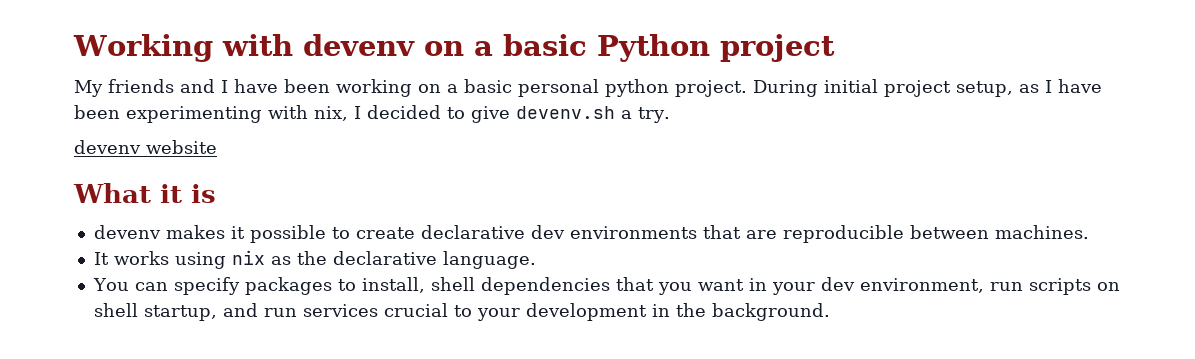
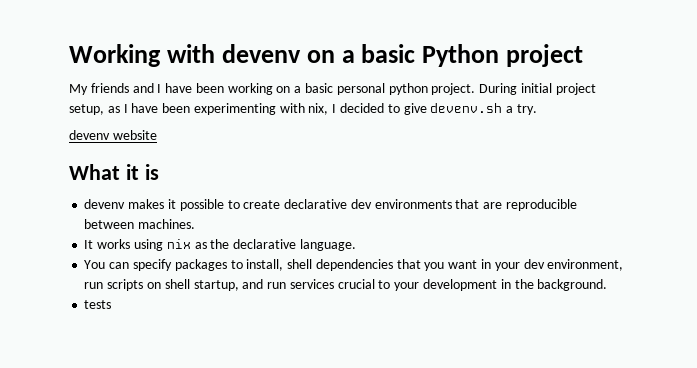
+ tests

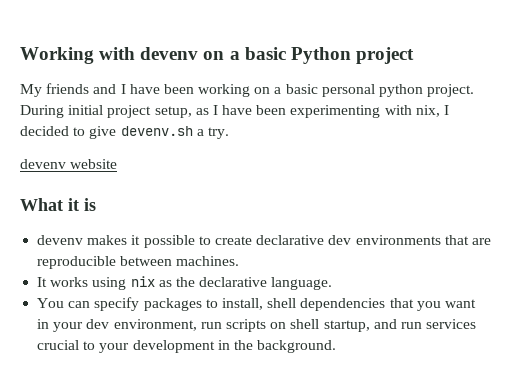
- tests

